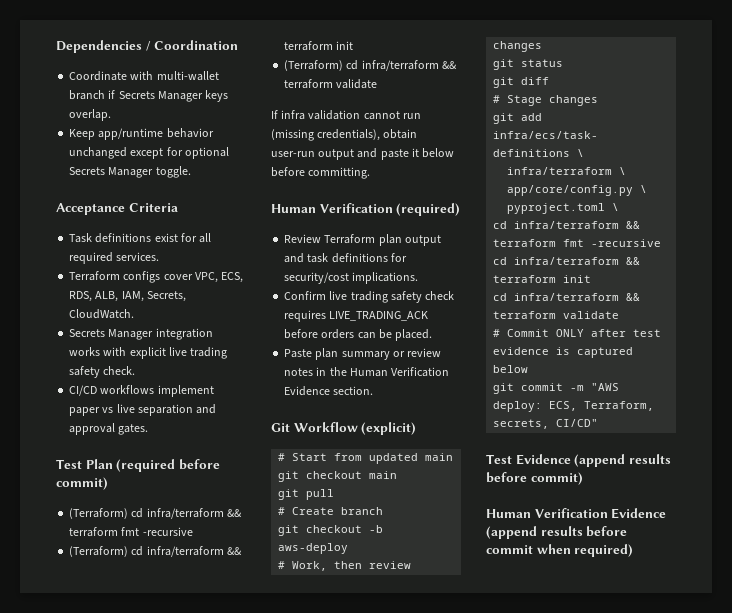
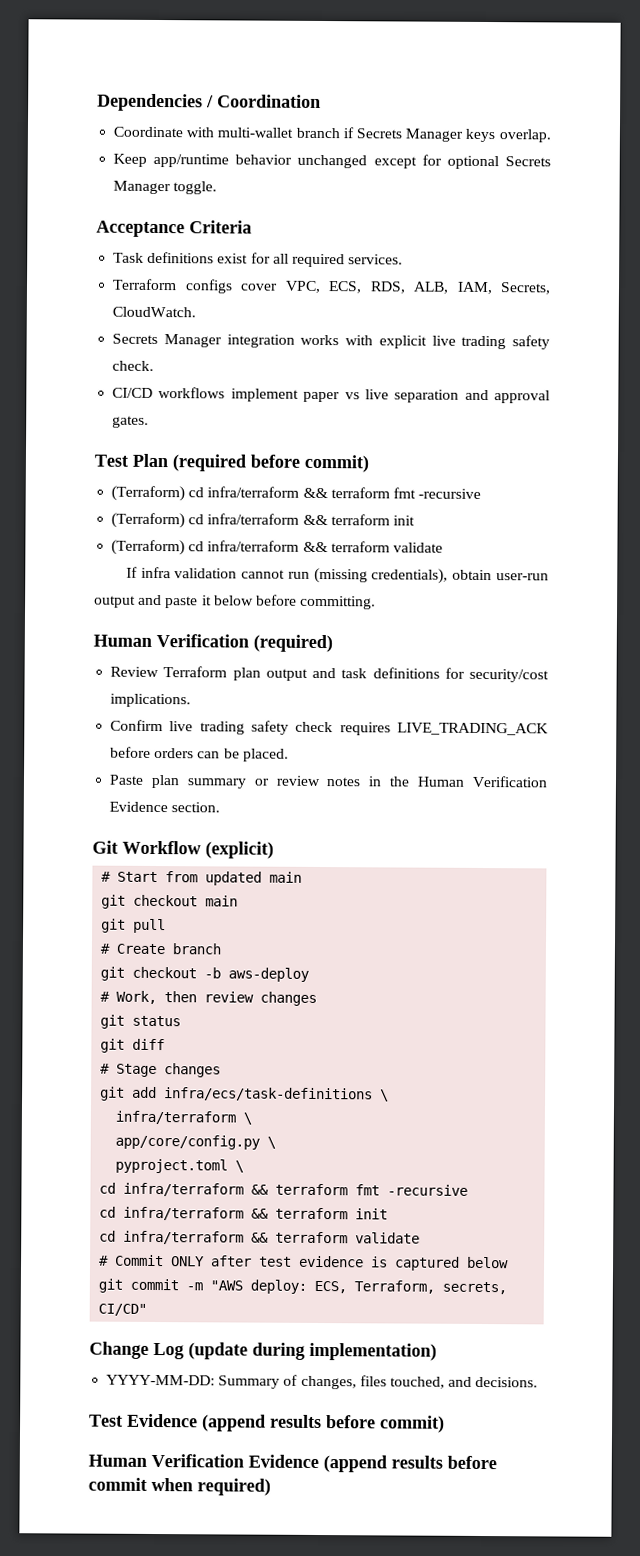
+ Change Log (update during implementation)
+ YYYY-MM-DD: Summary of changes, files touched, and decisions.

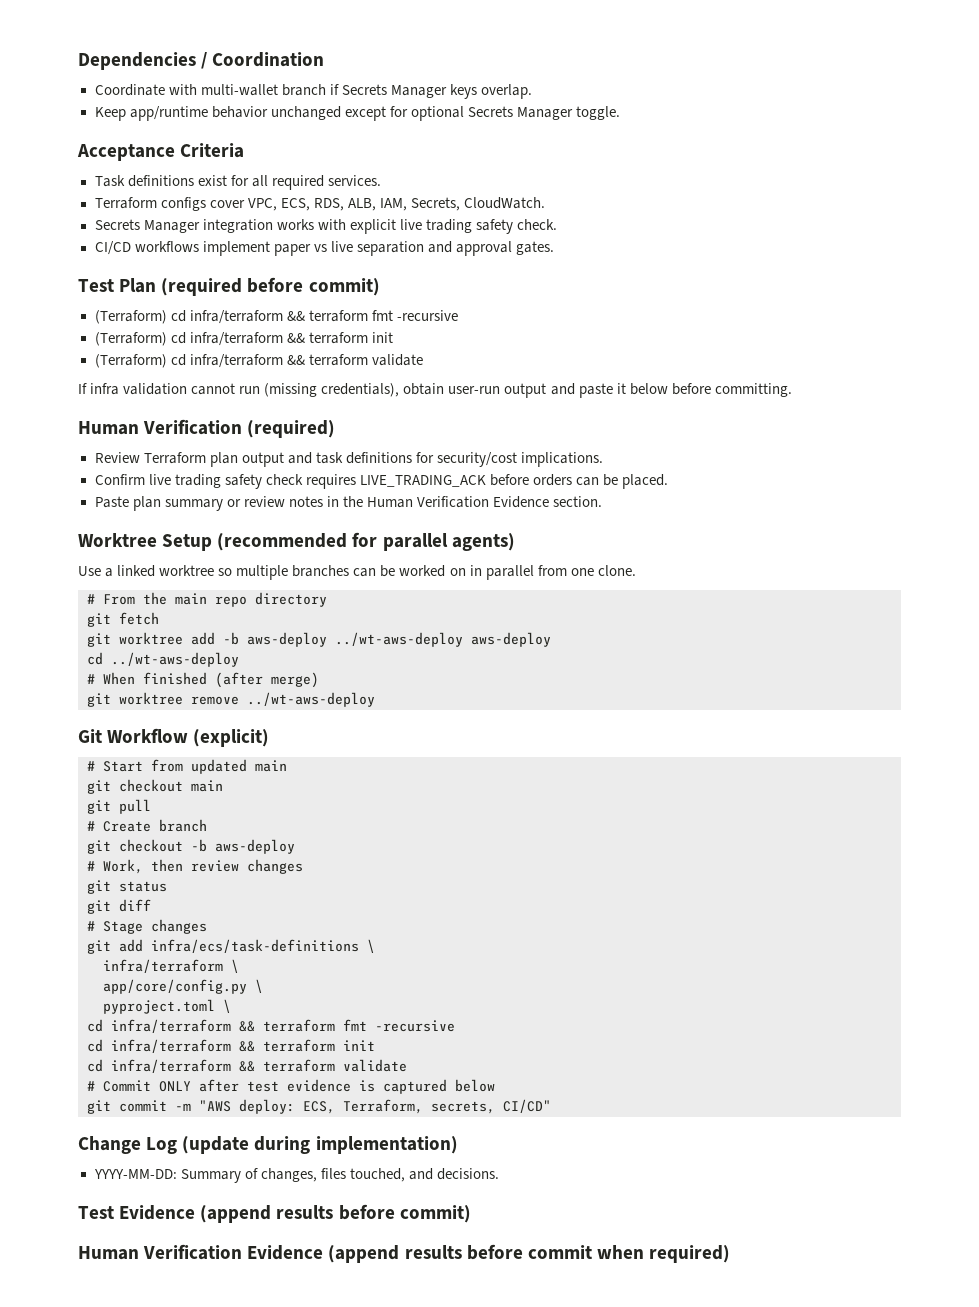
+ Worktree Setup (recommended for parallel agents)
+ Use a linked worktree so multiple branches can be worked on in parallel from one clone.
+ # From the main repo directory
+ git fetch
+ git worktree add -b aws-deploy ../wt-aws-deploy aws-deploy
+ cd ../wt-aws-deploy
+ # When finished (after merge)
+ git worktree remove ../wt-aws-deploy

